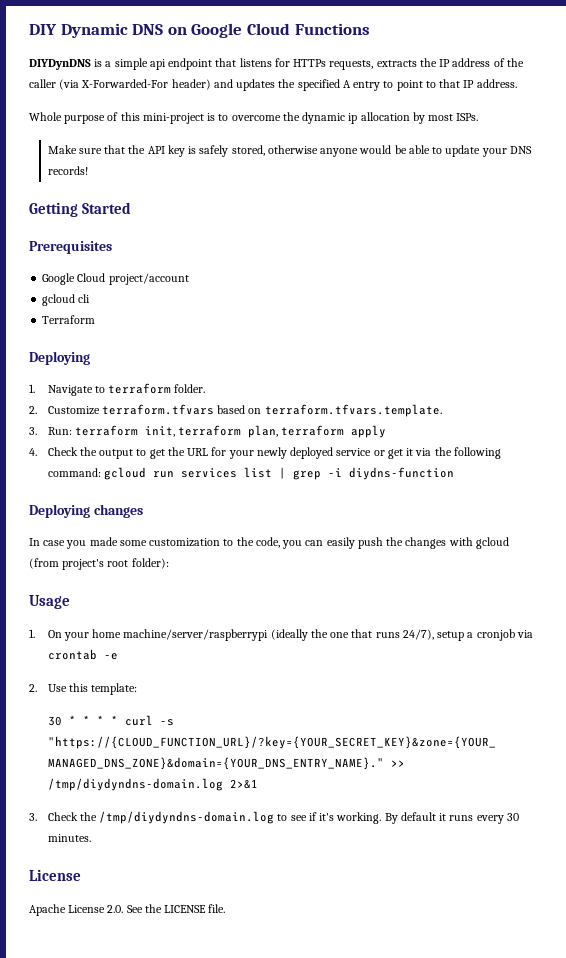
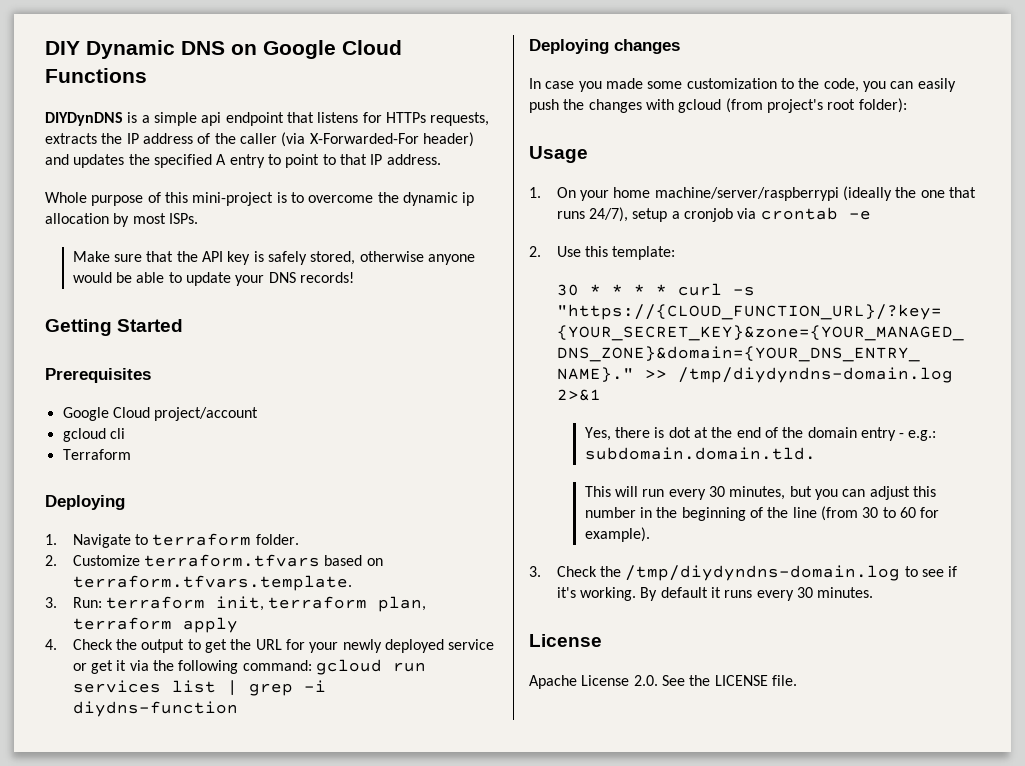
+ Yes, there is dot at the end of the domain entry - e.g.: subdomain.domain.tld.
+ This will run every 30 minutes, but you can adjust this number in the beginning of the line (from 30 to 60 for example).

